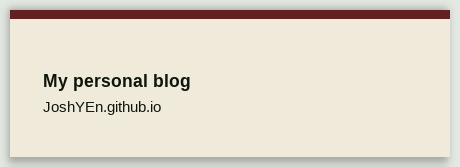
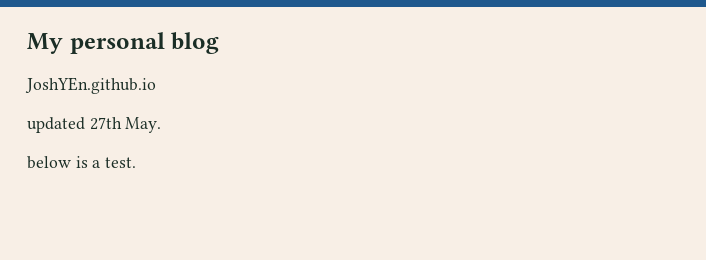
+ updated 27th May.
+ below is a test.

